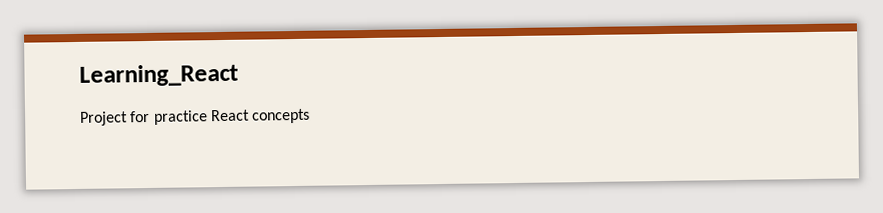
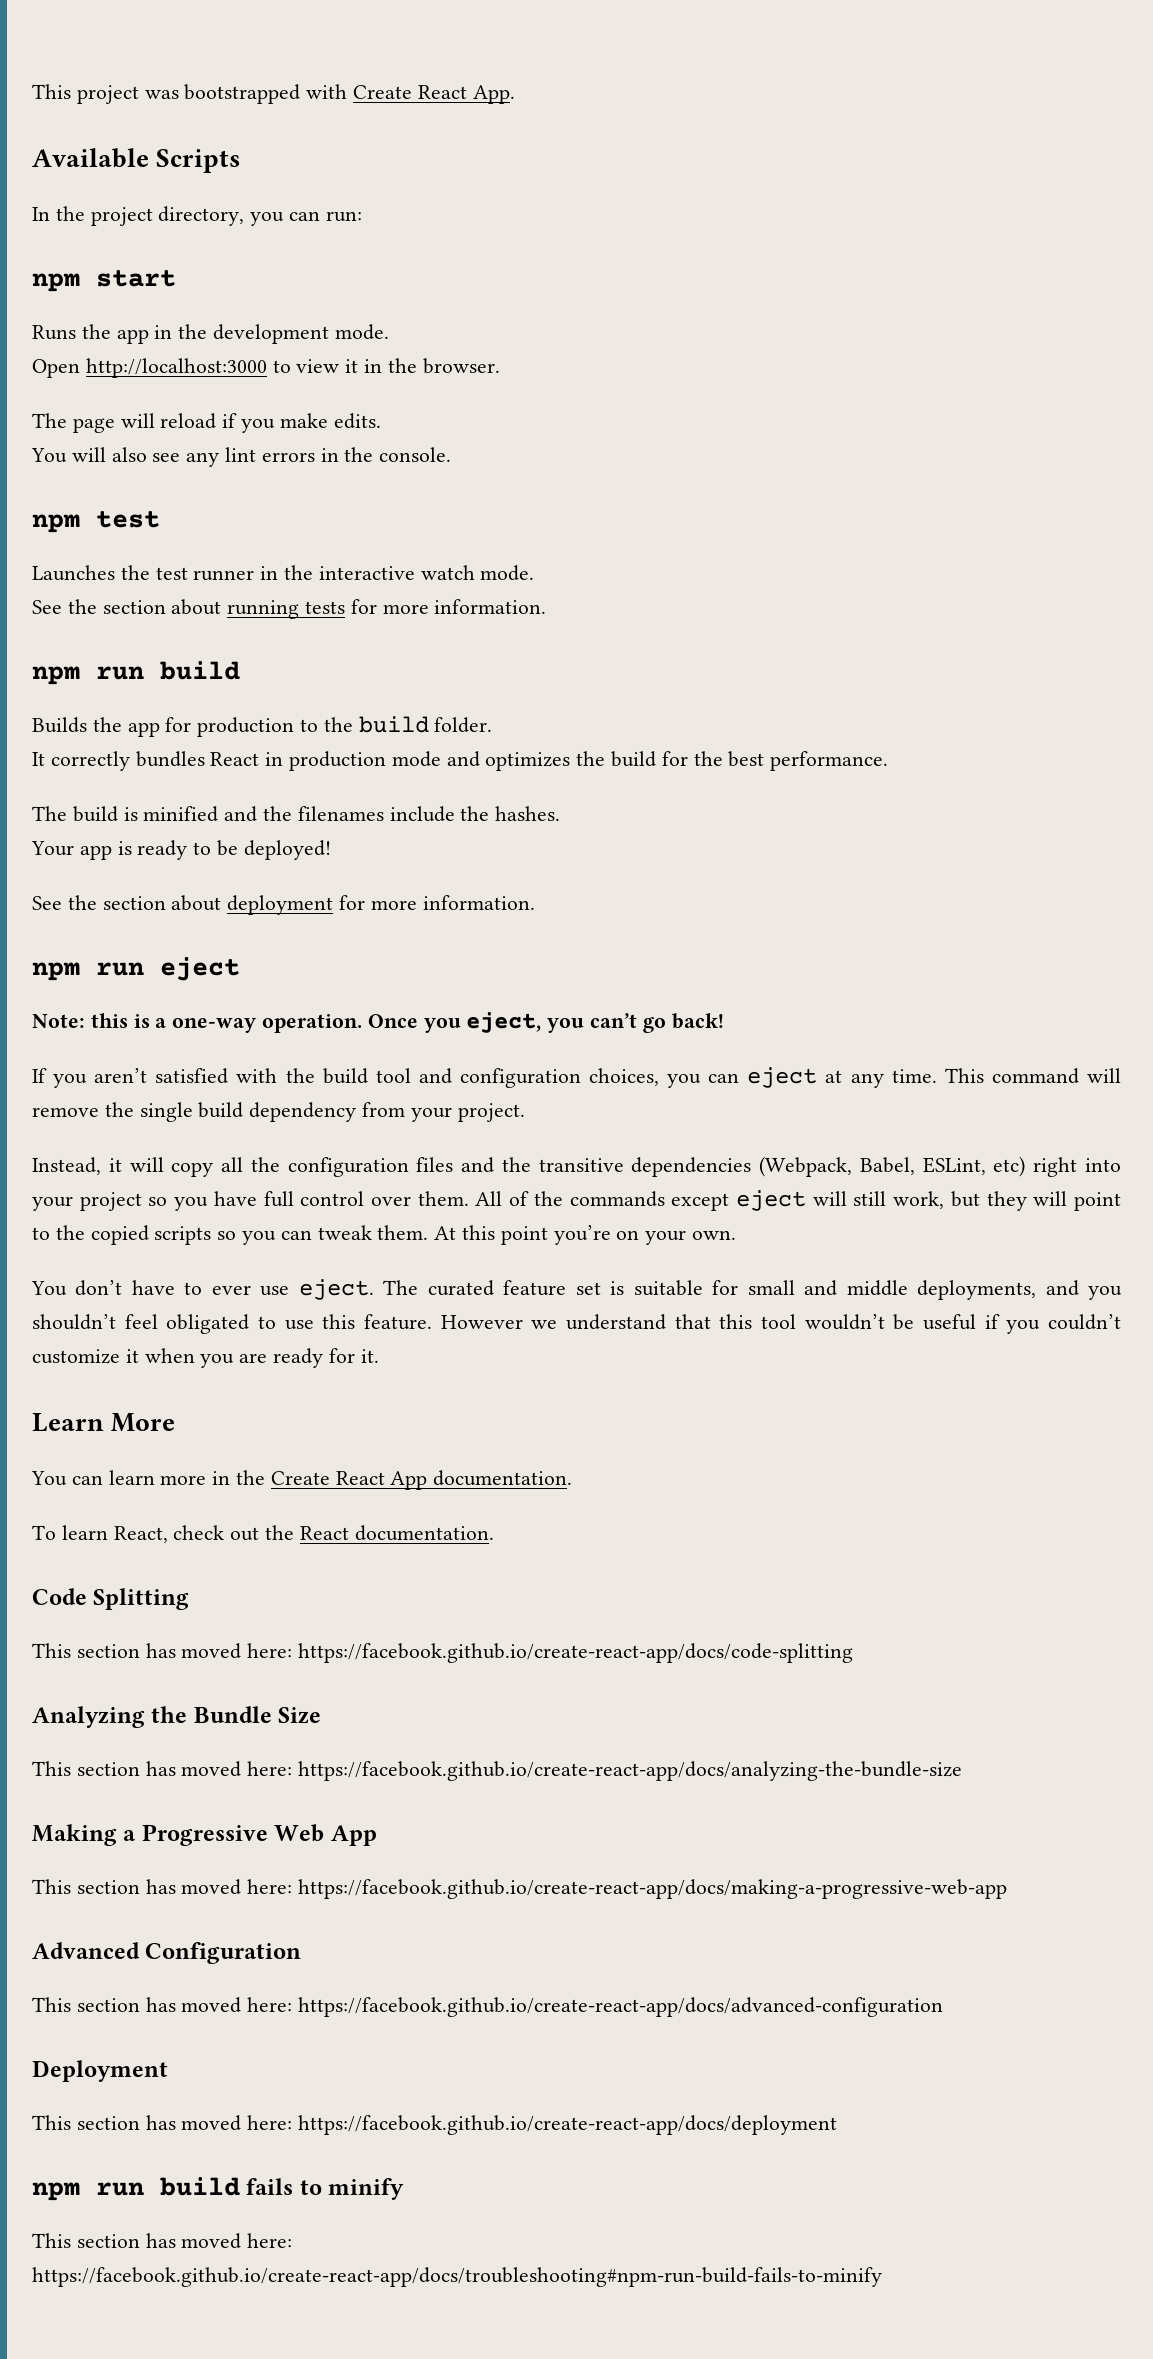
- Learning_React
- Project for practice React concepts
+ This project was bootstrapped with Create React App.
+ Available Scripts
+ In the project directory, you can run:
+ npm start
+ Runs the app in the development mode.
+ Open http://localhost:3000 to view it in the browser.
+ The page will reload if you make edits.
+ You will also see any lint errors in the console.
+ npm test
+ Launches the test runner in the interactive watch mode.
+ See the section about running tests for more information.
+ npm run build
+ Builds the app for production to the build folder.
+ It correctly bundles React in production mode and optimizes the build for the best performance.
+ The build is minified and the filenames include the hashes.
+ Your app is ready to be deployed!
+ See the section about deployment for more information.
+ npm run eject
+ Note: this is a one-way operation. Once you eject, you can’t go back!
+ If you aren’t satisfied with the build tool and configuration choices, you can eject at any time. This command will remove the single build dependency from your project.
+ Instead, it will copy all the configuration files and the transitive dependencies (Webpack, Babel, ESLint, etc) right into your project so you have full control over them. All of the commands except eject will still work, but they will point to the copied scripts so you can tweak them. At this point you’re on your own.
+ You don’t have to ever use eject. The curated feature set is suitable for small and middle deployments, and you shouldn’t feel obligated to use this feature. However we understand that this tool wouldn’t be useful if you couldn’t customize it when you are ready for it.
+ Learn More
+ You can learn more in the Create React App documentation.
+ To learn React, check out the React documentation.
+ Code Splitting
+ This section has moved here: https://facebook.github.io/create-react-app/docs/code-splitting
+ Analyzing the Bundle Size
+ This section has moved here: https://facebook.github.io/create-react-app/docs/analyzing-the-bundle-size
+ Making a Progressive Web App
+ This section has moved here: https://facebook.github.io/create-react-app/docs/making-a-progressive-web-app
+ Advanced Configuration
+ This section has moved here: https://facebook.github.io/create-react-app/docs/advanced-configuration
+ Deployment
+ This section has moved here: https://facebook.github.io/create-react-app/docs/deployment
+ npm run build fails to minify
+ This section has moved here: https://facebook.github.io/create-react-app/docs/troubleshooting#npm-run-build-fails-to-minify

